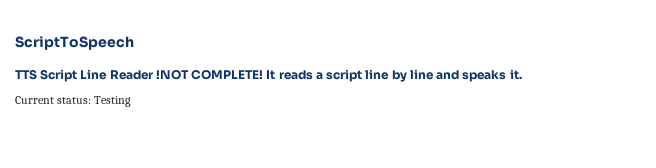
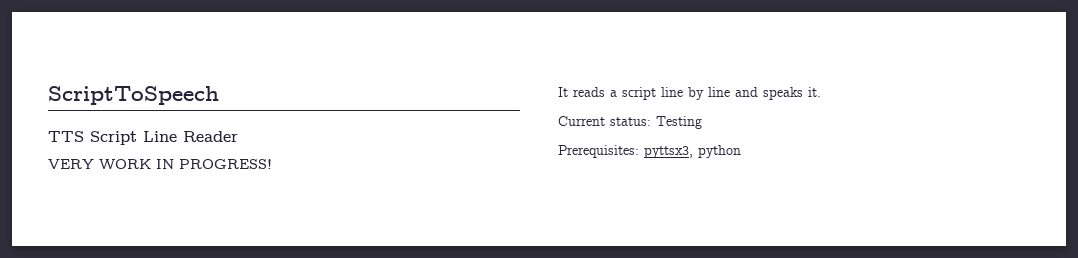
- TTS Script Line Reader !NOT COMPLETE! It reads a script line by line and speaks it.
+ TTS Script Line Reader
+ VERY WORK IN PROGRESS!
+ It reads a script line by line and speaks it.
+ Prerequisites: pyttsx3, python

